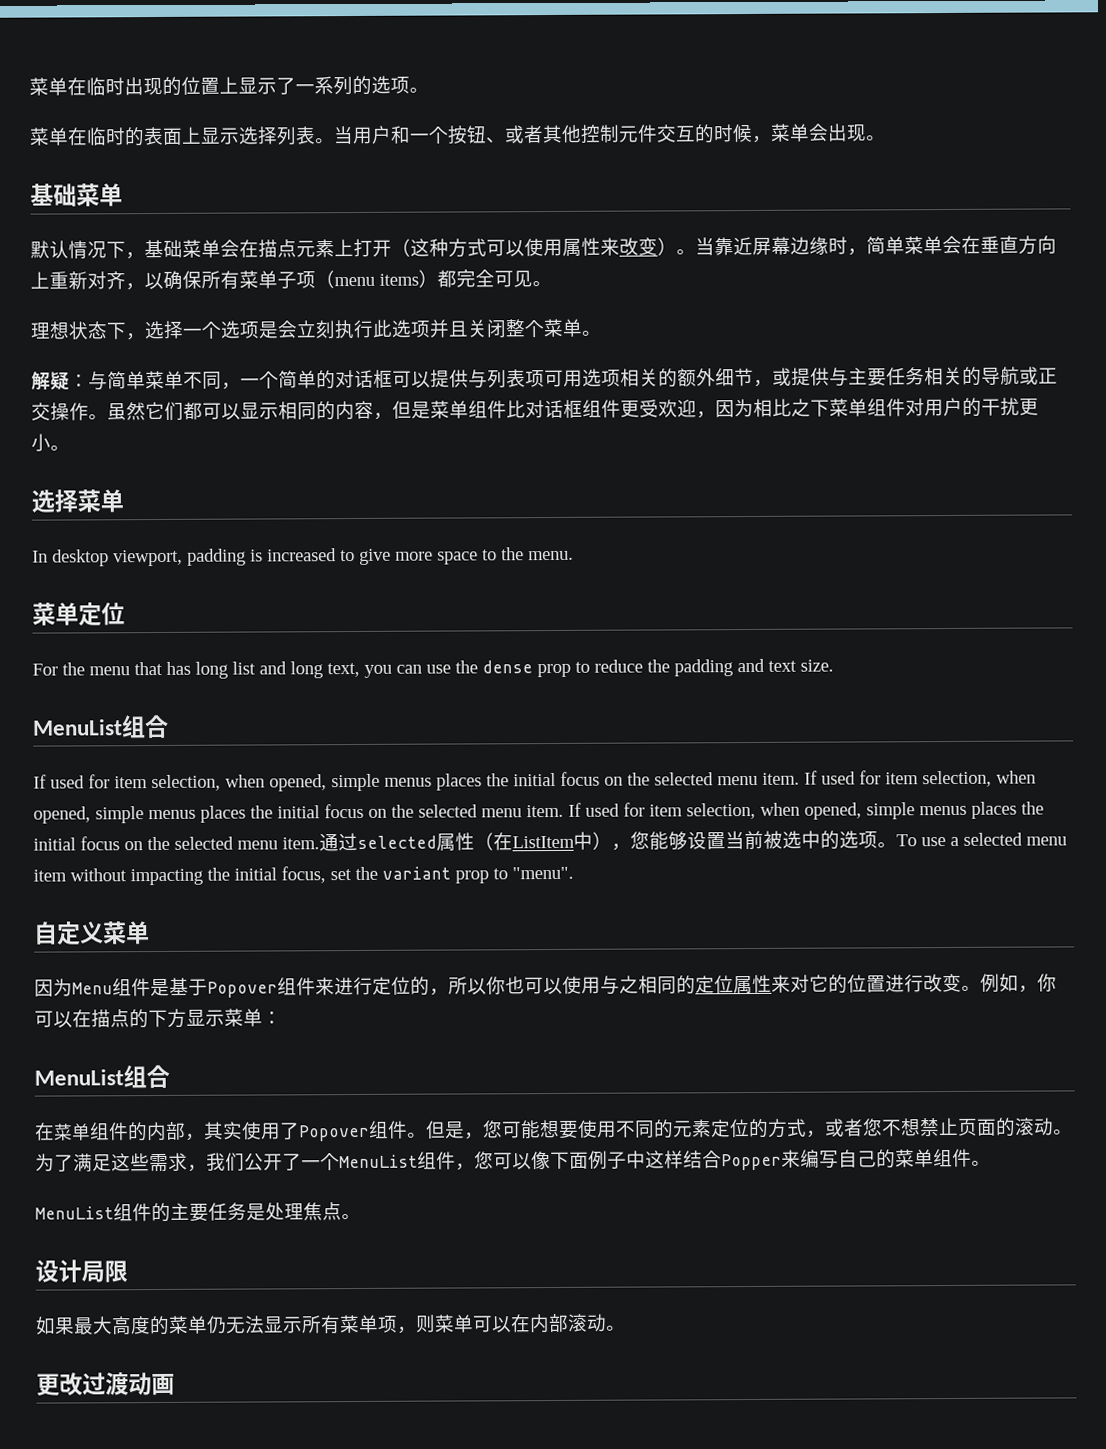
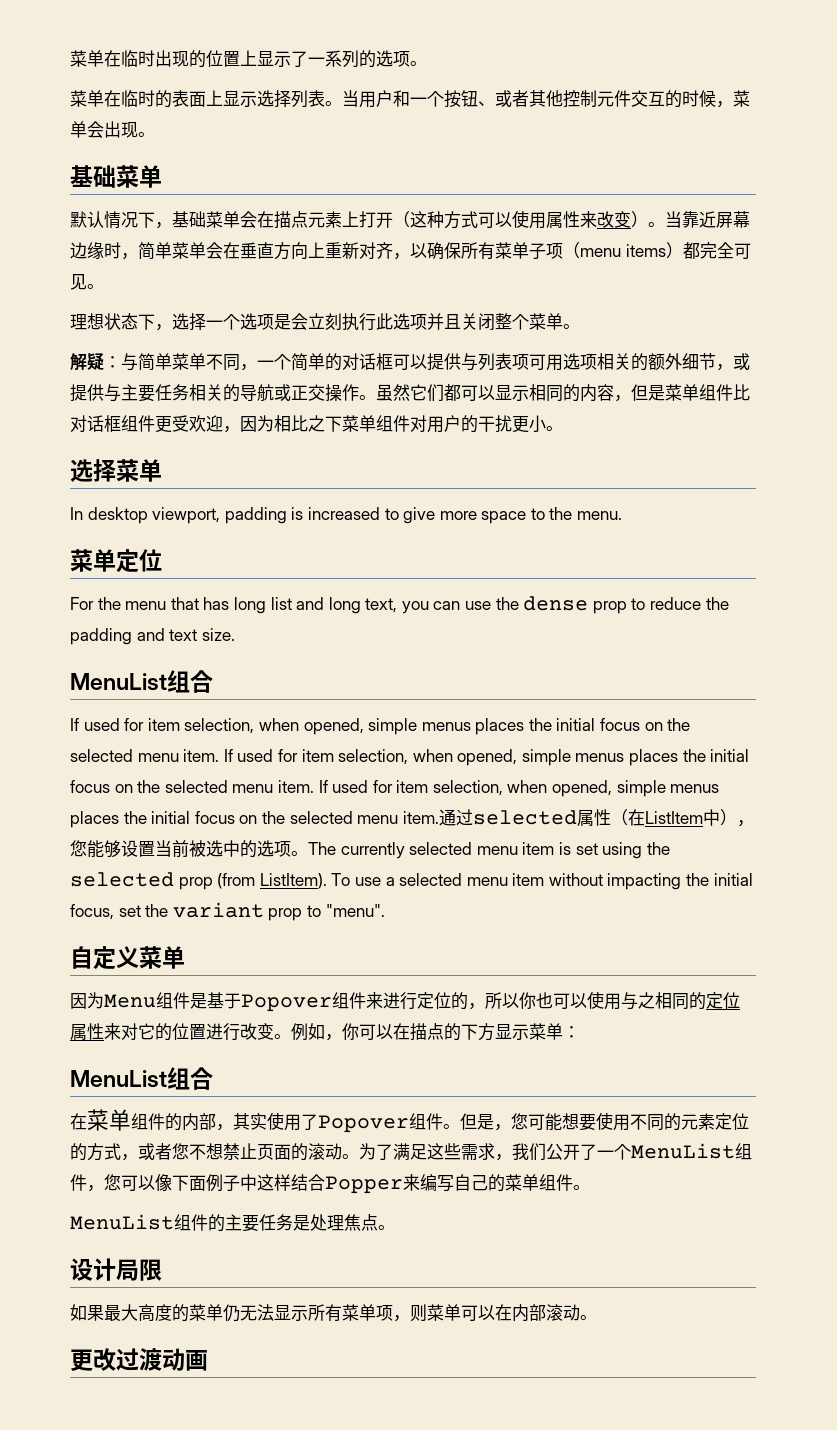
+ The currently selected menu item is set using the selected prop (from ListItem).

